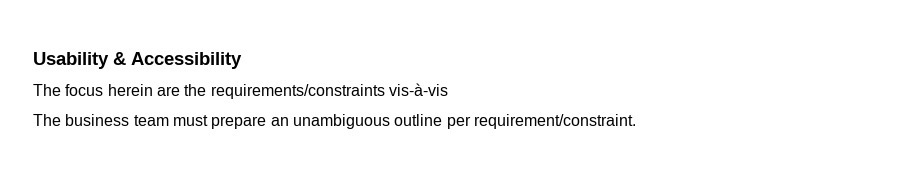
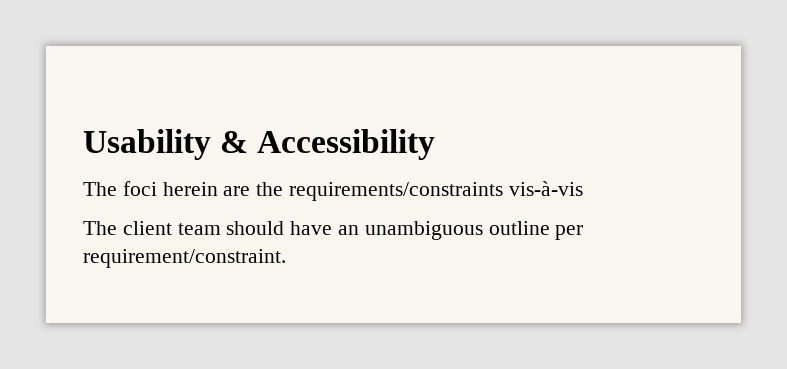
- The focus herein are the requirements/constraints vis-à-vis
+ The foci herein are the requirements/constraints vis-à-vis
- The business team must prepare an unambiguous outline per requirement/constraint.
+ The client team should have an unambiguous outline per requirement/constraint.

